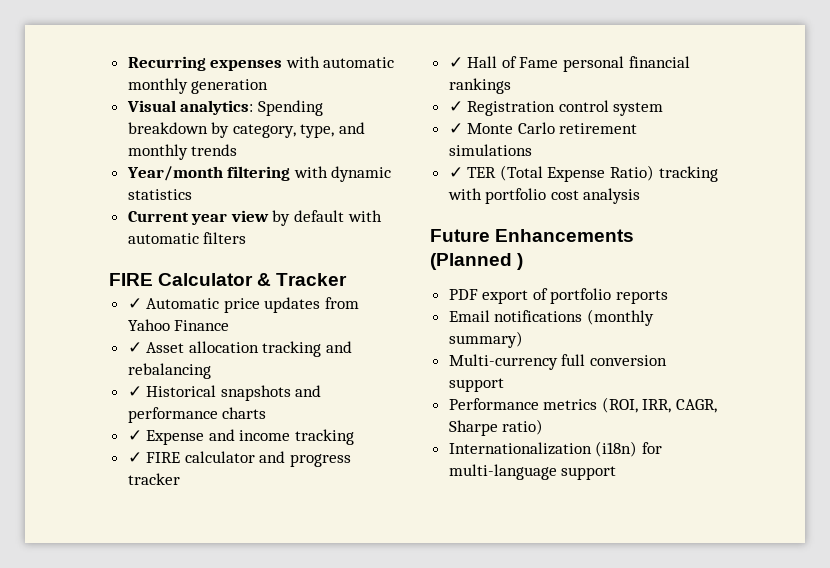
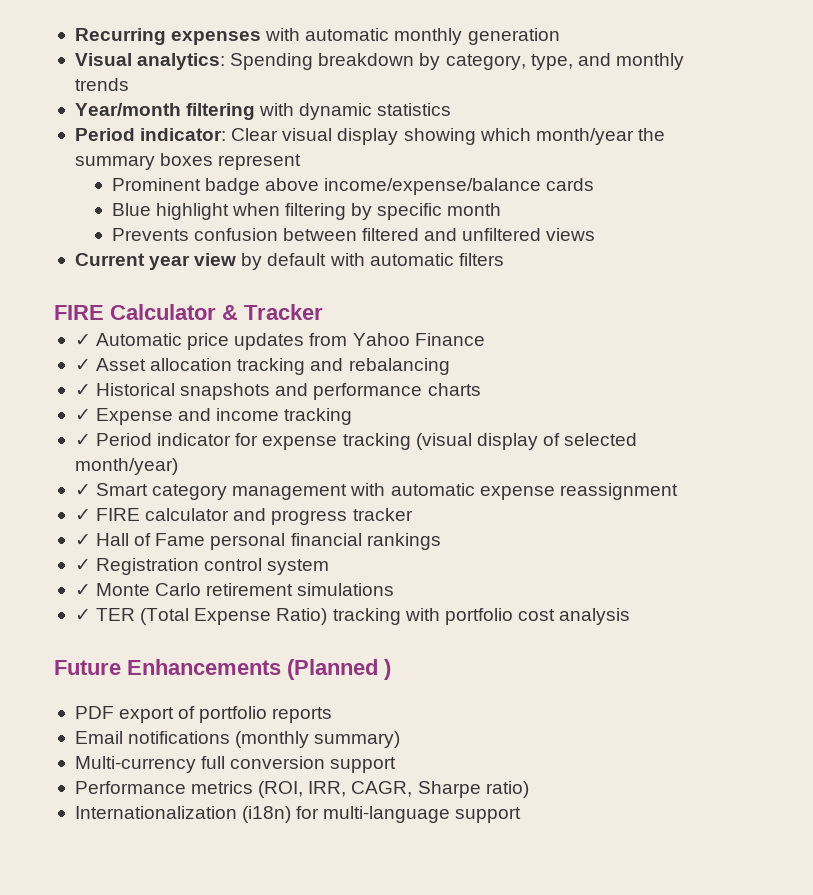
+ Period indicator: Clear visual display showing which month/year the summary boxes represent
+ Prominent badge above income/expense/balance cards
+ Blue highlight when filtering by specific month
+ Prevents confusion between filtered and unfiltered views
+ ✓ Period indicator for expense tracking (visual display of selected month/year)
+ ✓ Smart category management with automatic expense reassignment

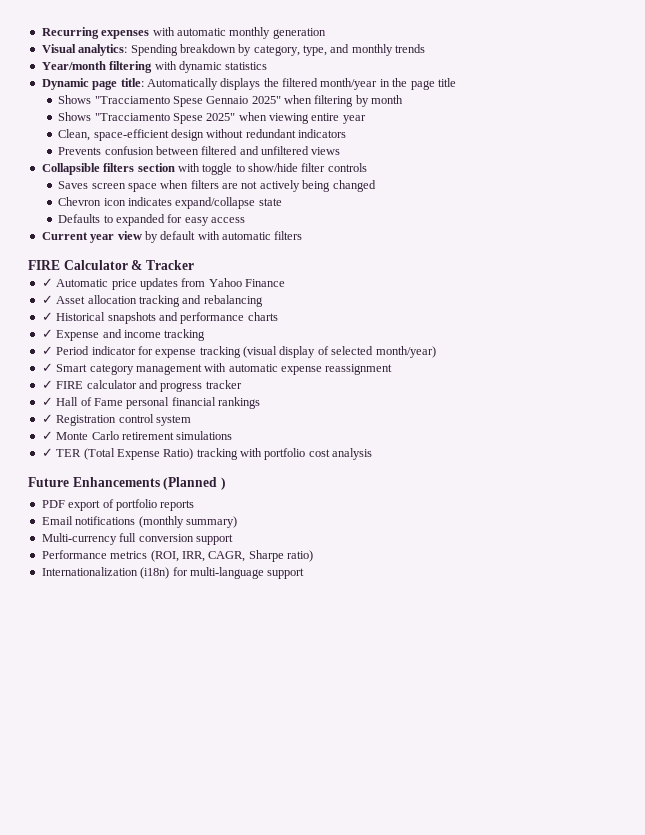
- Period indicator: Clear visual display showing which month/year the summary boxes represent
- Prominent badge above income/expense/balance cards
- Blue highlight when filtering by specific month
+ Dynamic page title: Automatically displays the filtered month/year in the page title
+ Shows "Tracciamento Spese Gennaio 2025" when filtering by month
+ Shows "Tracciamento Spese 2025" when viewing entire year
+ Clean, space-efficient design without redundant indicators
+ Collapsible filters section with toggle to show/hide filter controls
+ Saves screen space when filters are not actively being changed
+ Chevron icon indicates expand/collapse state
+ Defaults to expanded for easy access

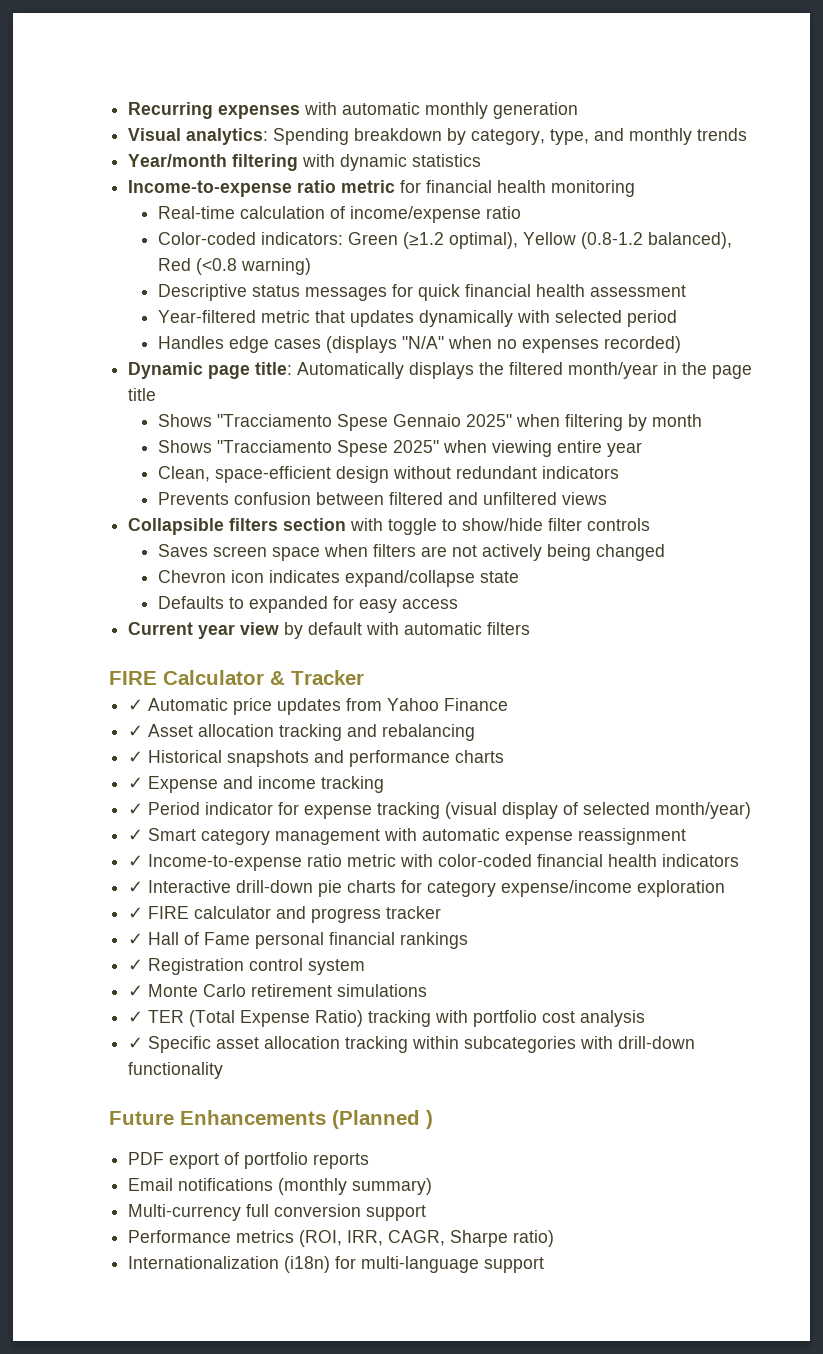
+ Income-to-expense ratio metric for financial health monitoring
+ Real-time calculation of income/expense ratio
+ Color-coded indicators: Green (≥1.2 optimal), Yellow (0.8-1.2 balanced), Red (<0.8 warning)
+ Descriptive status messages for quick financial health assessment
+ Year-filtered metric that updates dynamically with selected period
+ Handles edge cases (displays "N/A" when no expenses recorded)
+ ✓ Income-to-expense ratio metric with color-coded financial health indicators
+ ✓ Interactive drill-down pie charts for category expense/income exploration
+ ✓ Specific asset allocation tracking within subcategories with drill-down functionality

